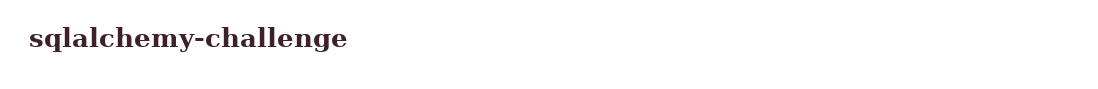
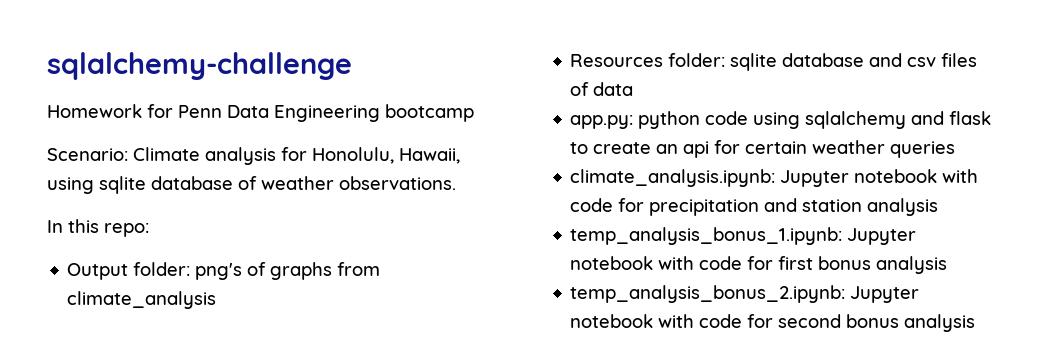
+ Homework for Penn Data Engineering bootcamp
+ Scenario: Climate analysis for Honolulu, Hawaii, using sqlite database of weather observations.
+ In this repo:
+ Output folder: png's of graphs from climate_analysis
+ Resources folder: sqlite database and csv files of data
+ app.py: python code using sqlalchemy and flask to create an api for certain weather queries
+ climate_analysis.ipynb: Jupyter notebook with code for precipitation and station analysis
+ temp_analysis_bonus_1.ipynb: Jupyter notebook with code for first bonus analysis
+ temp_analysis_bonus_2.ipynb: Jupyter notebook with code for second bonus analysis

